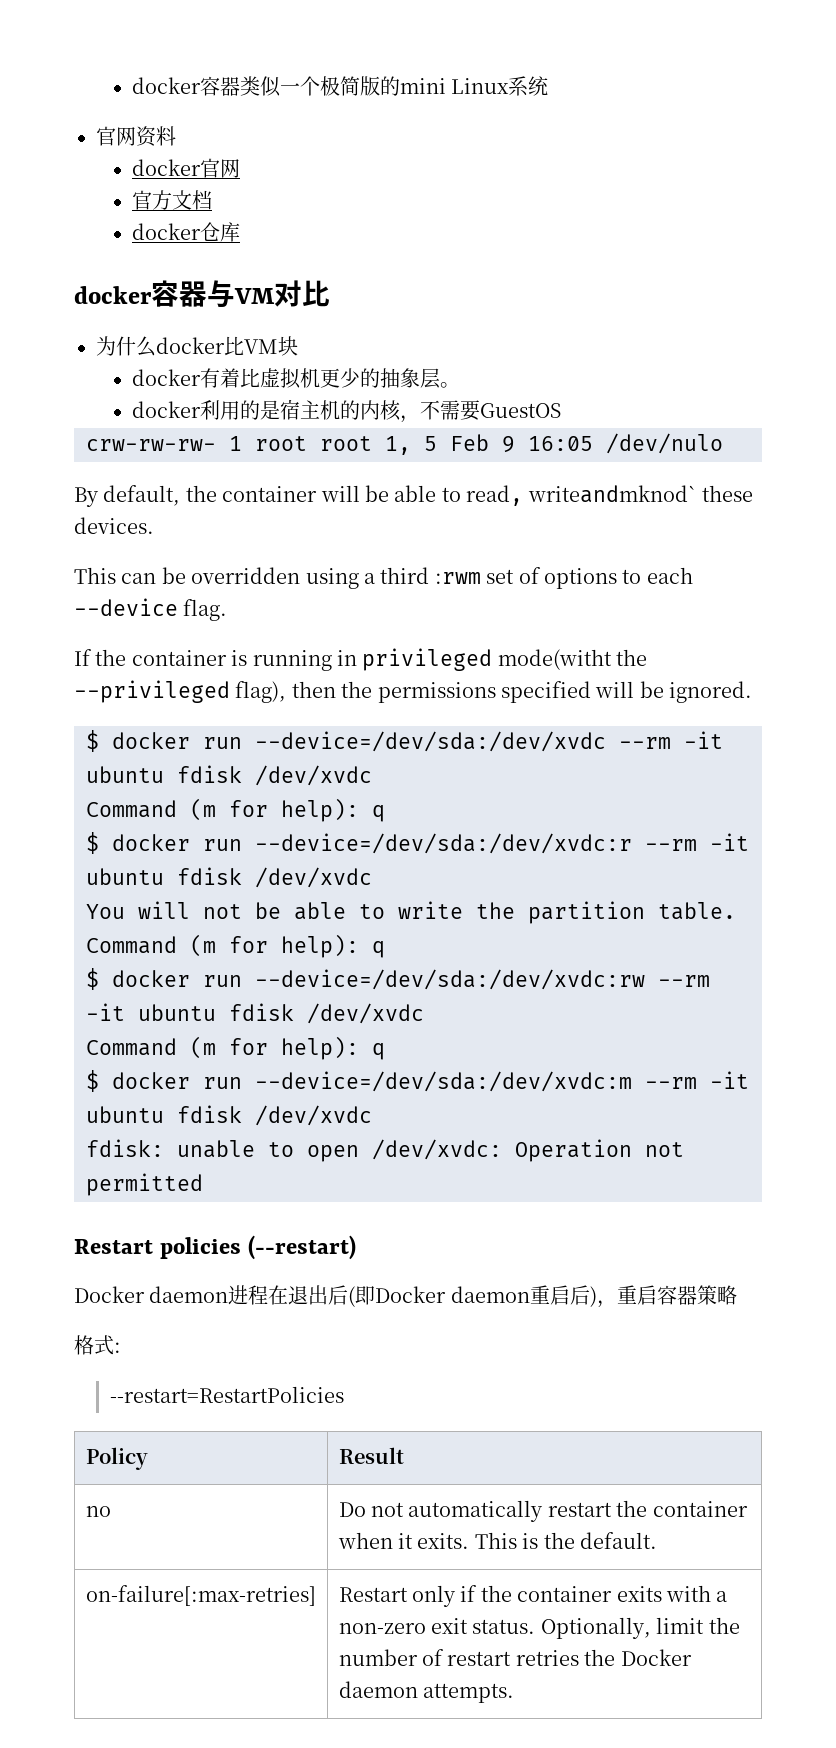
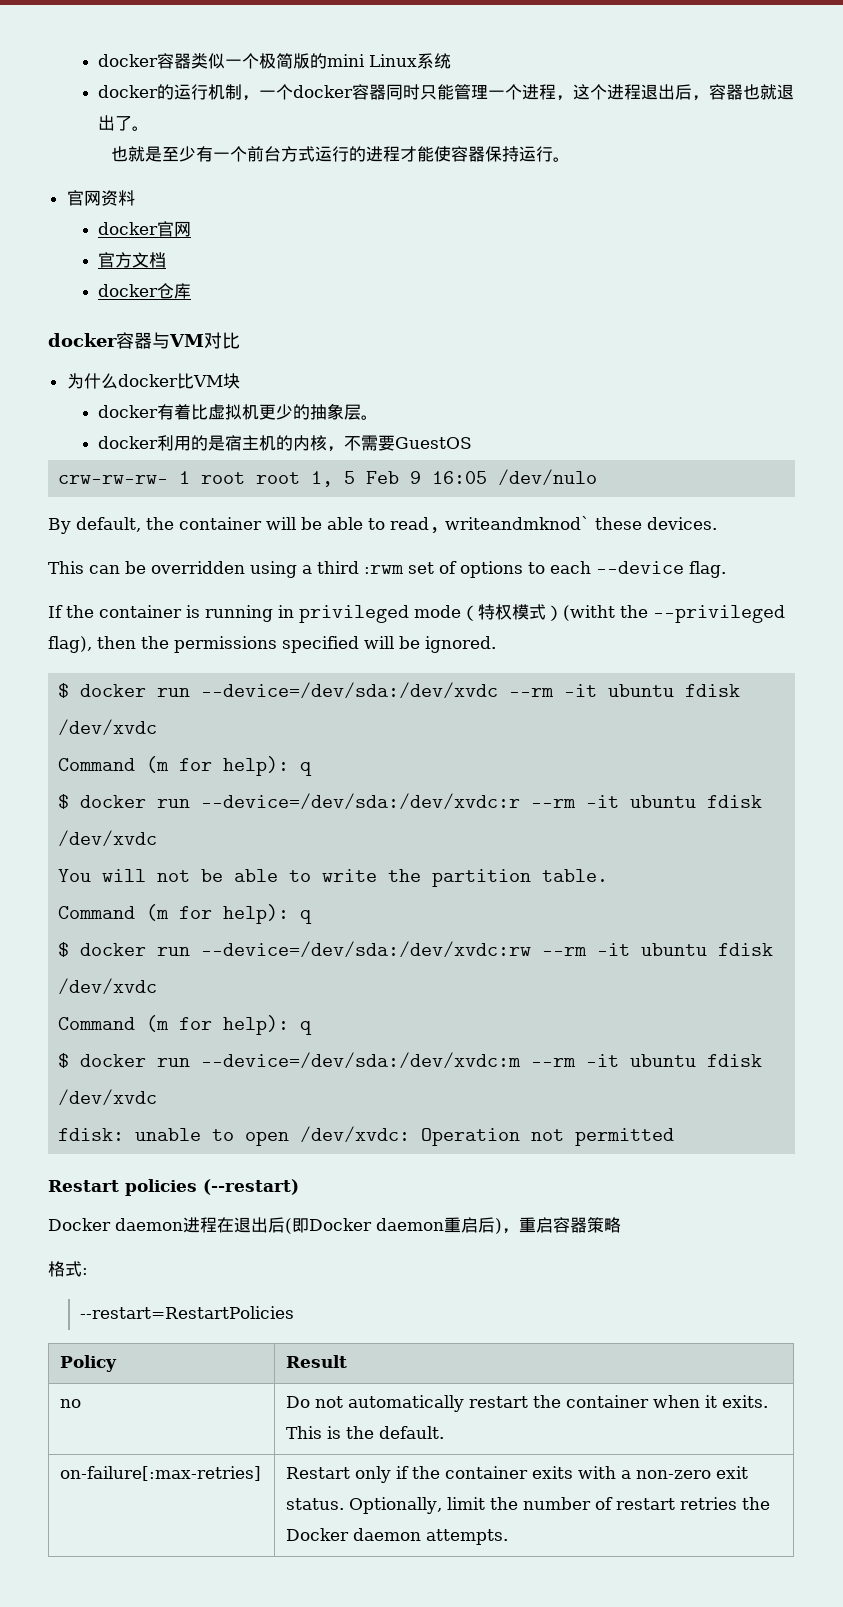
+ docker的运行机制，一个docker容器同时只能管理一个进程，这个进程退出后，容器也就退出了。
+ 也就是至少有一个前台方式运行的进程才能使容器保持运行。
- If the container is running in privileged mode(witht the --privileged flag), then the permissions specified will be ignored.
+ If the container is running in privileged mode（特权模式）(witht the --privileged flag), then the permissions specified will be ignored.

